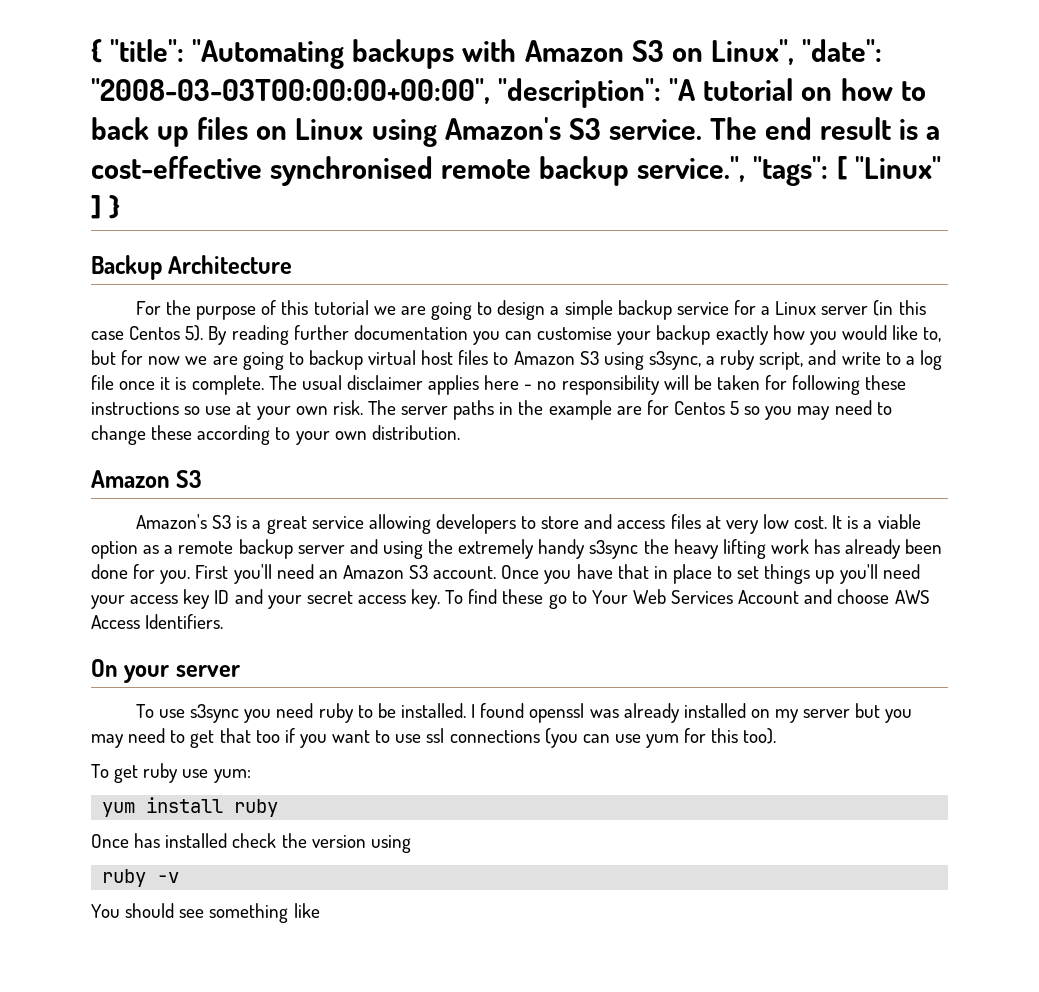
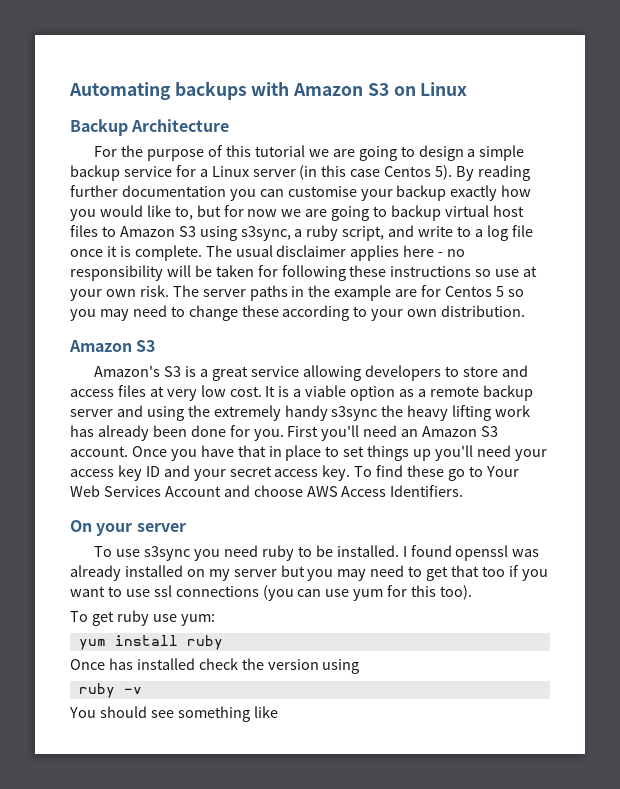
- { "title": "Automating backups with Amazon S3 on Linux", "date": "2008-03-03T00:00:00+00:00", "description": "A tutorial on how to back up files on Linux using Amazon's S3 service. The end result is a cost-effective synchronised remote backup service.", "tags": [ "Linux" ] }
+ Automating backups with Amazon S3 on Linux

